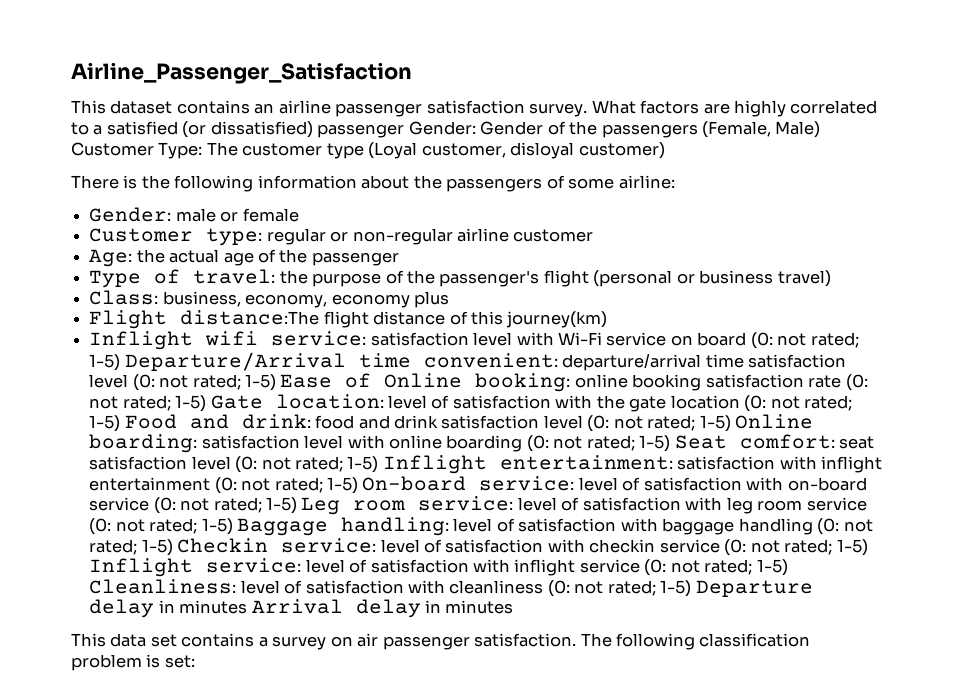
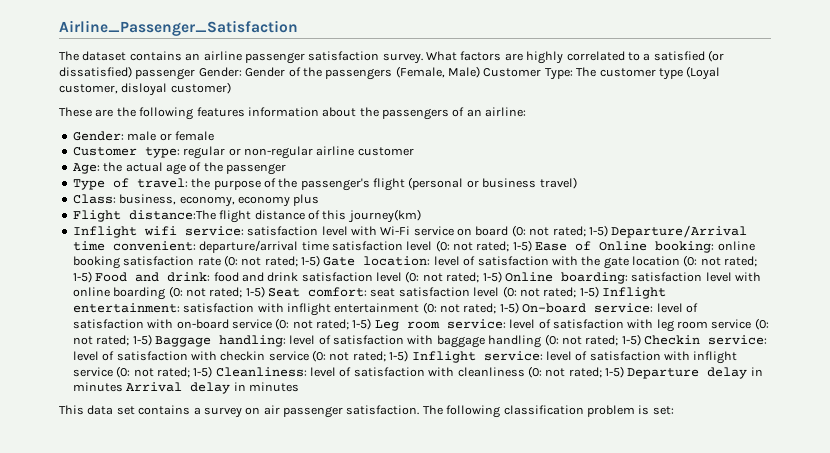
- This dataset contains an airline passenger satisfaction survey.
+ The dataset contains an airline passenger satisfaction survey.
- There is the following information about the passengers of some airline:
+ These are the following features information about the passengers of an airline:

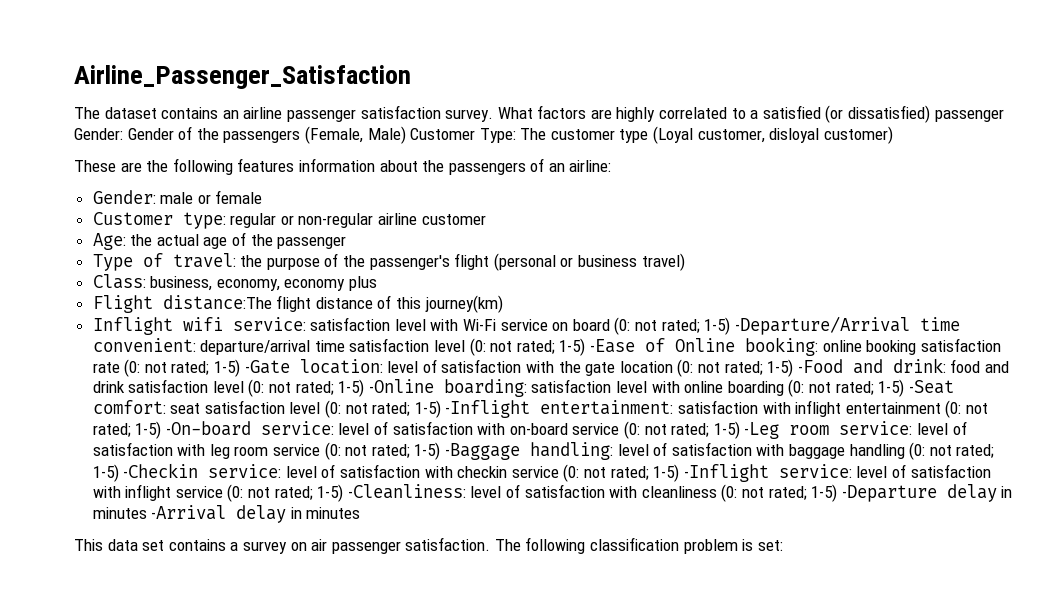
- 1-5) Departure/Arrival time convenient:
+ 1-5) -Departure/Arrival time convenient:
- 1-5) Ease of Online booking:
+ 1-5) -Ease of Online booking:
- 1-5) Gate location:
+ 1-5) -Gate location:
- 1-5) Food and drink:
+ 1-5) -Food and drink:
- 1-5) Online boarding:
+ 1-5) -Online boarding:
- 1-5) Seat comfort:
+ 1-5) -Seat comfort:
- 1-5) Inflight entertainment:
+ 1-5) -Inflight entertainment:
- 1-5) On-board service:
+ 1-5) -On-board service:
- 1-5) Leg room service:
+ 1-5) -Leg room service:
- 1-5) Baggage handling:
+ 1-5) -Baggage handling:
- 1-5) Checkin service:
+ 1-5) -Checkin service:
- 1-5) Inflight service:
+ 1-5) -Inflight service:
- 1-5) Cleanliness:
+ 1-5) -Cleanliness:
- 1-5) Departure delay in minutes Arrival delay in minutes
+ 1-5) -Departure delay in minutes -Arrival delay in minutes

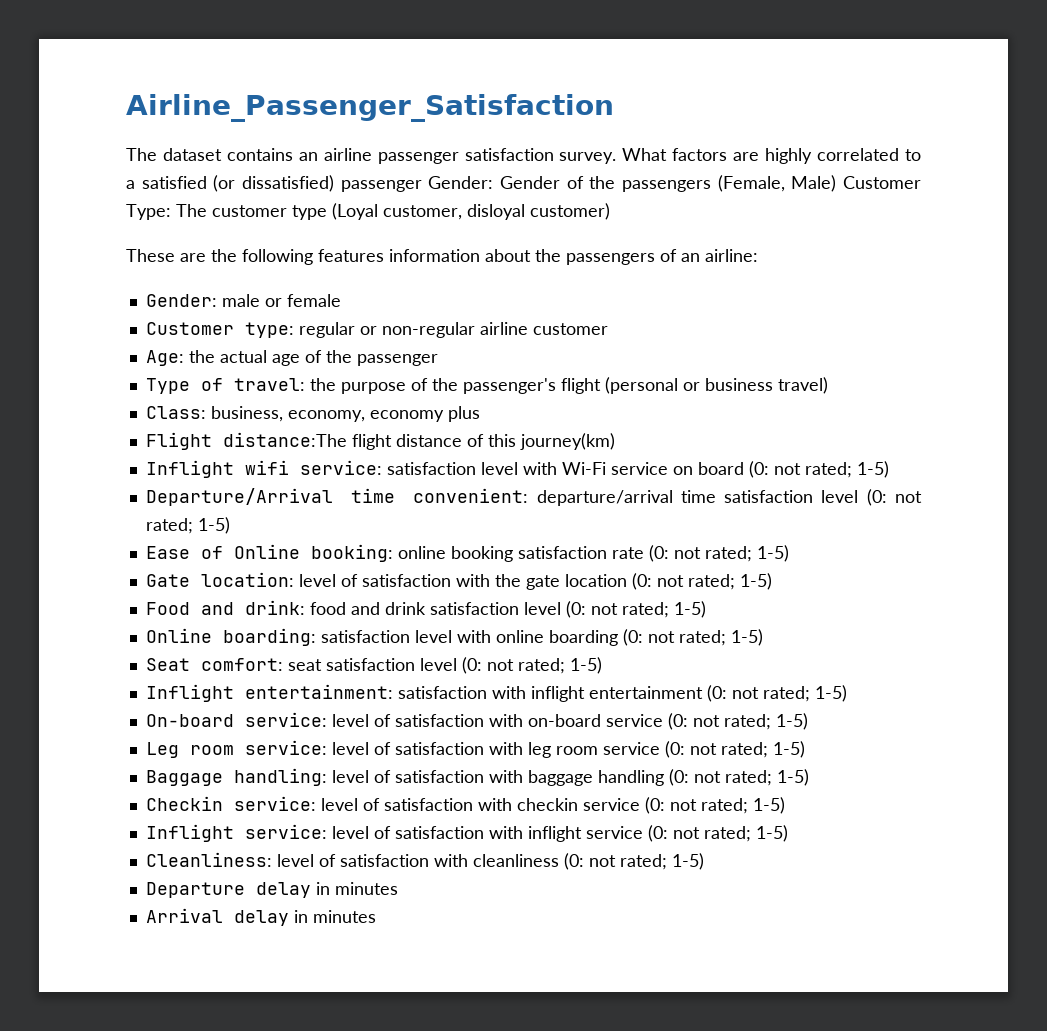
- satisfaction level with Wi-Fi service on board (0: not rated; 1-5) -Departure/Arrival time convenient:
+ satisfaction level with Wi-Fi service on board (0: not rated; 1-5)
+ Departure/Arrival time convenient:
- departure/arrival time satisfaction level (0: not rated; 1-5) -Ease of Online booking:
+ departure/arrival time satisfaction level (0: not rated; 1-5)
+ Ease of Online booking:
- online booking satisfaction rate (0: not rated; 1-5) -Gate location:
+ online booking satisfaction rate (0: not rated; 1-5)
+ Gate location:
- level of satisfaction with the gate location (0: not rated; 1-5) -Food and drink:
+ level of satisfaction with the gate location (0: not rated; 1-5)
+ Food and drink:
- food and drink satisfaction level (0: not rated; 1-5) -Online boarding:
+ food and drink satisfaction level (0: not rated; 1-5)
+ Online boarding:
- satisfaction level with online boarding (0: not rated; 1-5) -Seat comfort:
+ satisfaction level with online boarding (0: not rated; 1-5)
+ Seat comfort:
- seat satisfaction level (0: not rated; 1-5) -Inflight entertainment:
+ seat satisfaction level (0: not rated; 1-5)
+ Inflight entertainment:
- satisfaction with inflight entertainment (0: not rated; 1-5) -On-board service:
+ satisfaction with inflight entertainment (0: not rated; 1-5)
+ On-board service:
- level of satisfaction with on-board service (0: not rated; 1-5) -Leg room service:
+ level of satisfaction with on-board service (0: not rated; 1-5)
+ Leg room service:
- level of satisfaction with leg room service (0: not rated; 1-5) -Baggage handling:
+ level of satisfaction with leg room service (0: not rated; 1-5)
+ Baggage handling:
- level of satisfaction with baggage handling (0: not rated; 1-5) -Checkin service:
+ level of satisfaction with baggage handling (0: not rated; 1-5)
+ Checkin service:
- level of satisfaction with checkin service (0: not rated; 1-5) -Inflight service:
+ level of satisfaction with checkin service (0: not rated; 1-5)
+ Inflight service:
- level of satisfaction with inflight service (0: not rated; 1-5) -Cleanliness:
+ level of satisfaction with inflight service (0: not rated; 1-5)
+ Cleanliness:
- level of satisfaction with cleanliness (0: not rated; 1-5) -Departure delay in minutes -Arrival delay in minutes
- This data set contains a survey on air passenger satisfaction. The following classification problem is set:
+ level of satisfaction with cleanliness (0: not rated; 1-5)
+ Departure delay in minutes
+ Arrival delay in minutes

